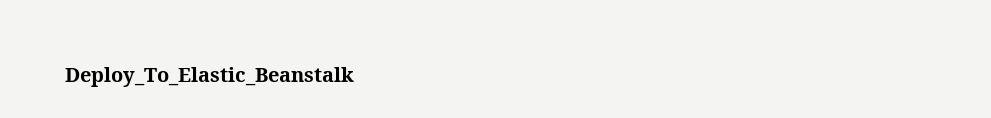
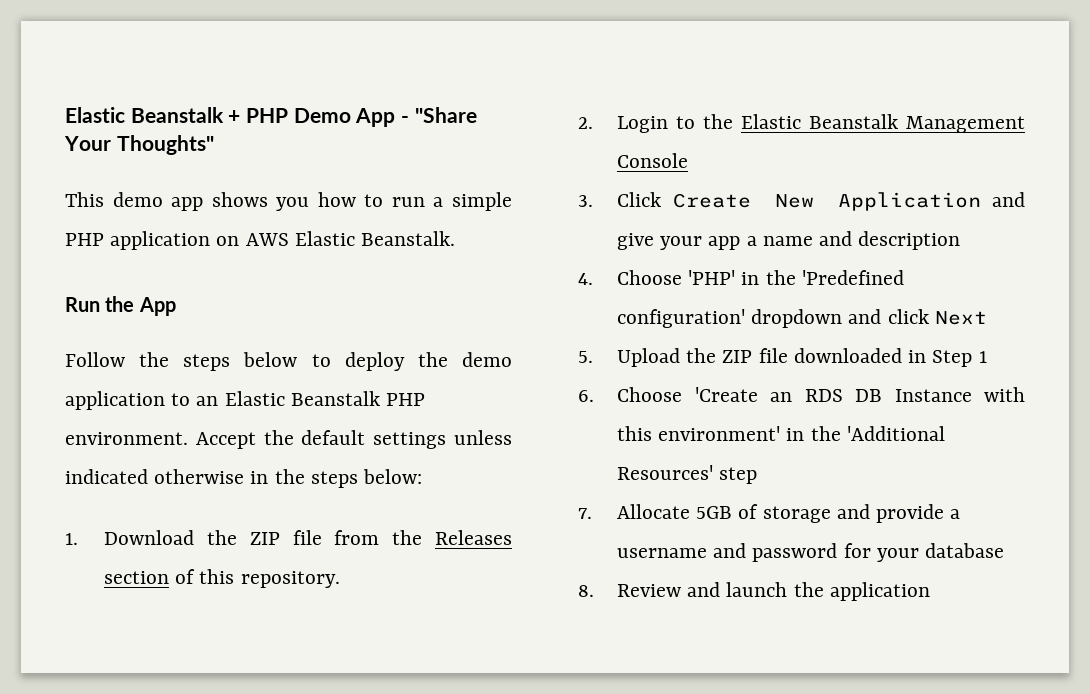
- Deploy_To_Elastic_Beanstalk
+ Elastic Beanstalk + PHP Demo App - "Share Your Thoughts"
+ This demo app shows you how to run a simple PHP application on AWS Elastic Beanstalk.
+ Run the App
+ Follow the steps below to deploy the demo application to an Elastic Beanstalk PHP environment. Accept the default settings unless indicated otherwise in the steps below:
+ 1. Download the ZIP file from the Releases section of this repository.
+ 2. Login to the Elastic Beanstalk Management Console
+ 3. Click Create New Application and give your app a name and description
+ 4. Choose 'PHP' in the 'Predefined configuration' dropdown and click Next
+ 5. Upload the ZIP file downloaded in Step 1
+ 6. Choose 'Create an RDS DB Instance with this environment' in the 'Additional Resources' step
+ 7. Allocate 5GB of storage and provide a username and password for your database
+ 8. Review and launch the application

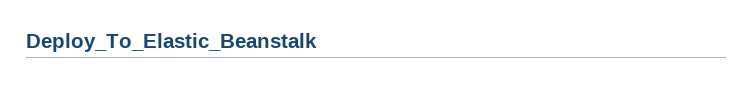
- Elastic Beanstalk + PHP Demo App - "Share Your Thoughts"
- This demo app shows you how to run a simple PHP application on AWS Elastic Beanstalk.
- Run the App
- Follow the steps below to deploy the demo application to an Elastic Beanstalk PHP environment. Accept the default settings unless indicated otherwise in the steps below:
- 1. Download the ZIP file from the Releases section of this repository.
- 2. Login to the Elastic Beanstalk Management Console
- 3. Click Create New Application and give your app a name and description
- 4. Choose 'PHP' in the 'Predefined configuration' dropdown and click Next
- 5. Upload the ZIP file downloaded in Step 1
- 6. Choose 'Create an RDS DB Instance with this environment' in the 'Additional Resources' step
- 7. Allocate 5GB of storage and provide a username and password for your database
- 8. Review and launch the application
+ Deploy_To_Elastic_Beanstalk

